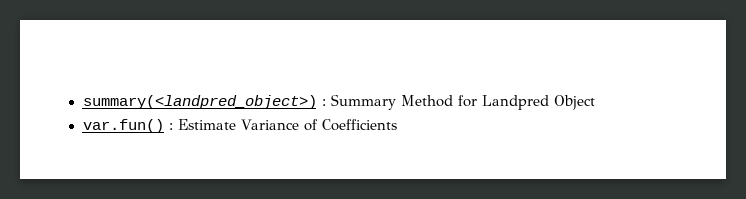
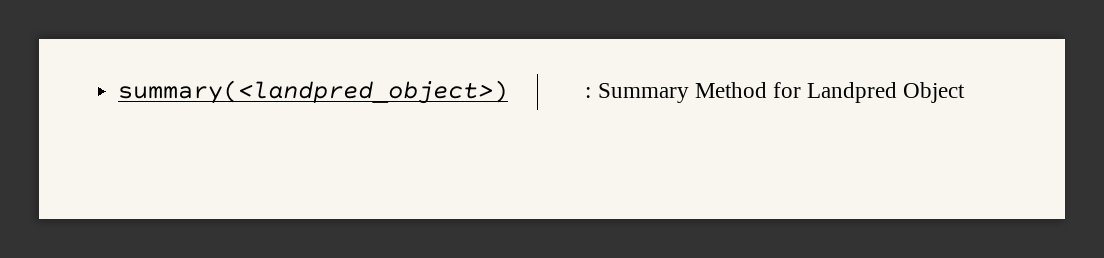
- var.fun() : Estimate Variance of Coefficients

